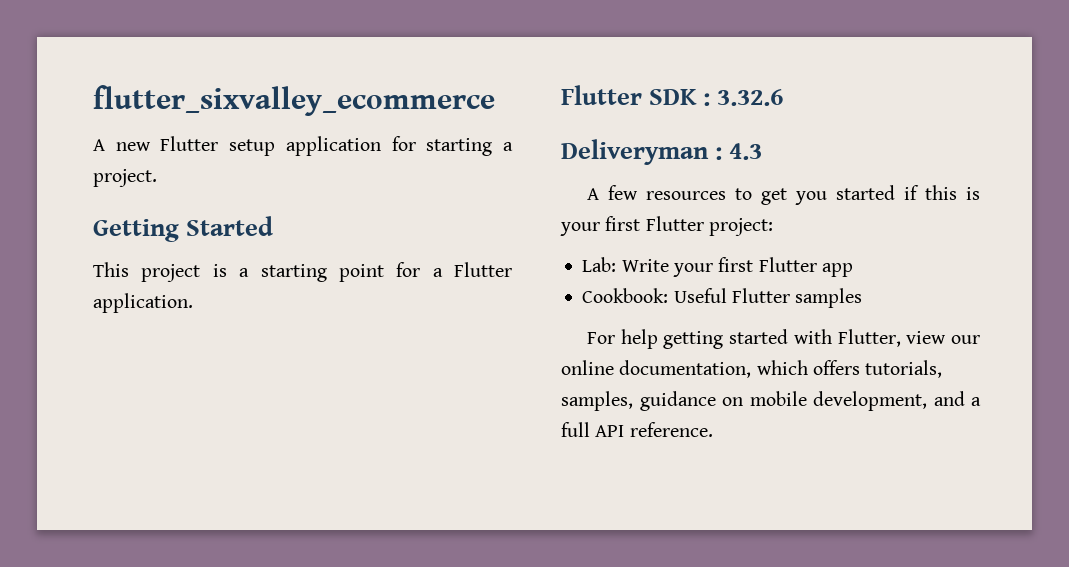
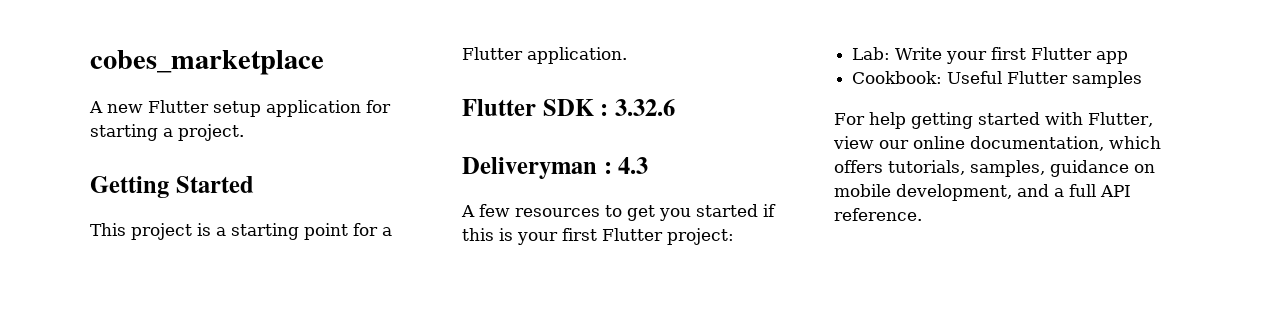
- flutter_sixvalley_ecommerce
+ cobes_marketplace

